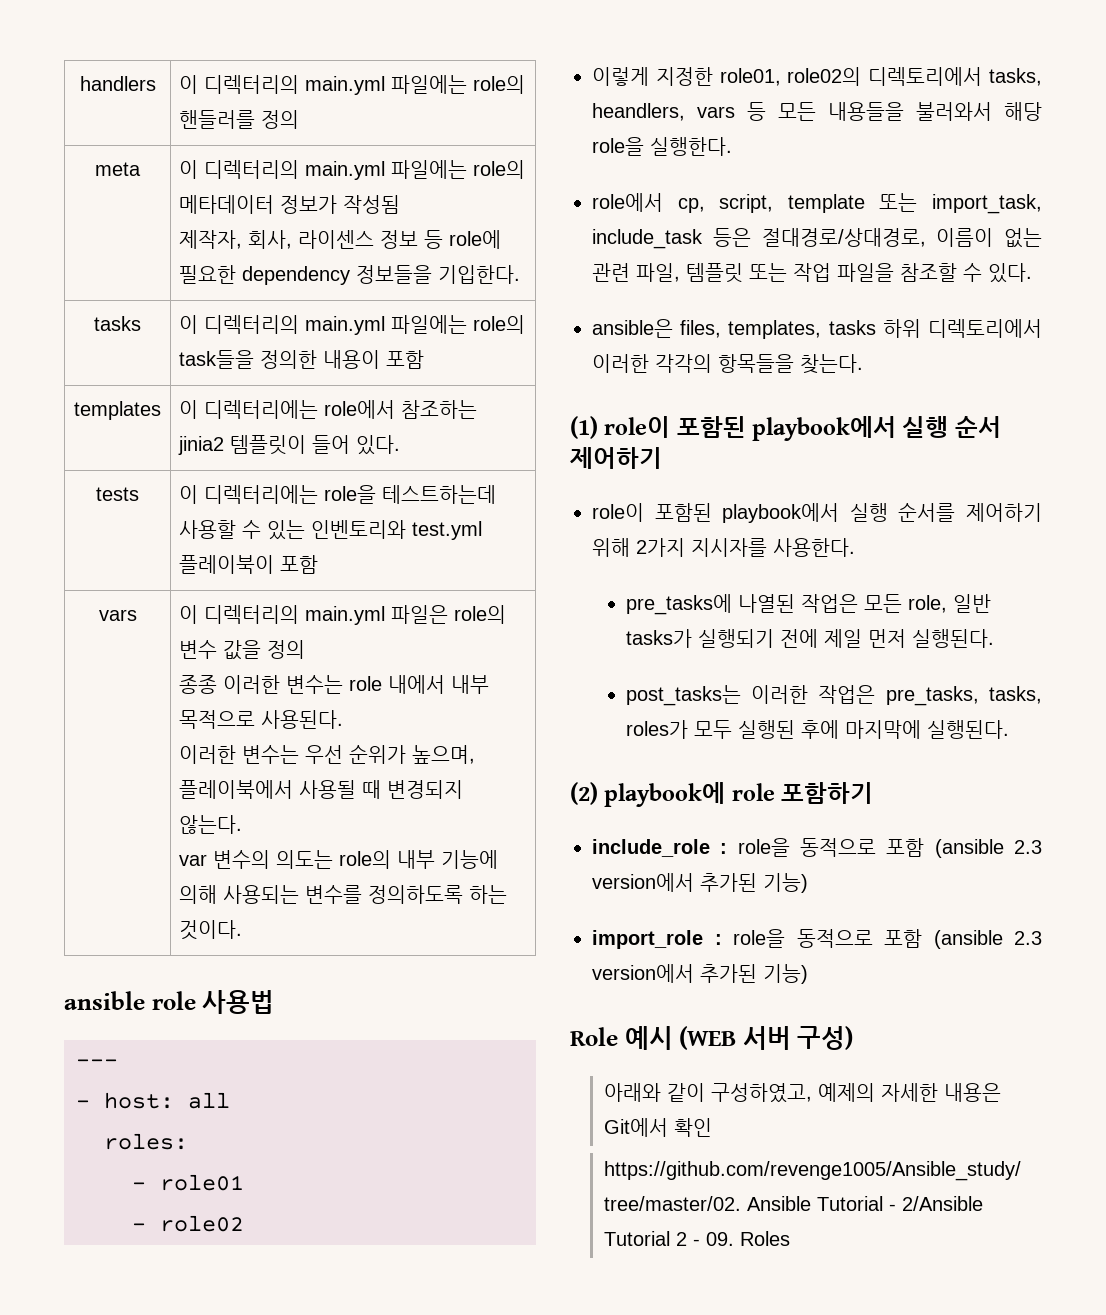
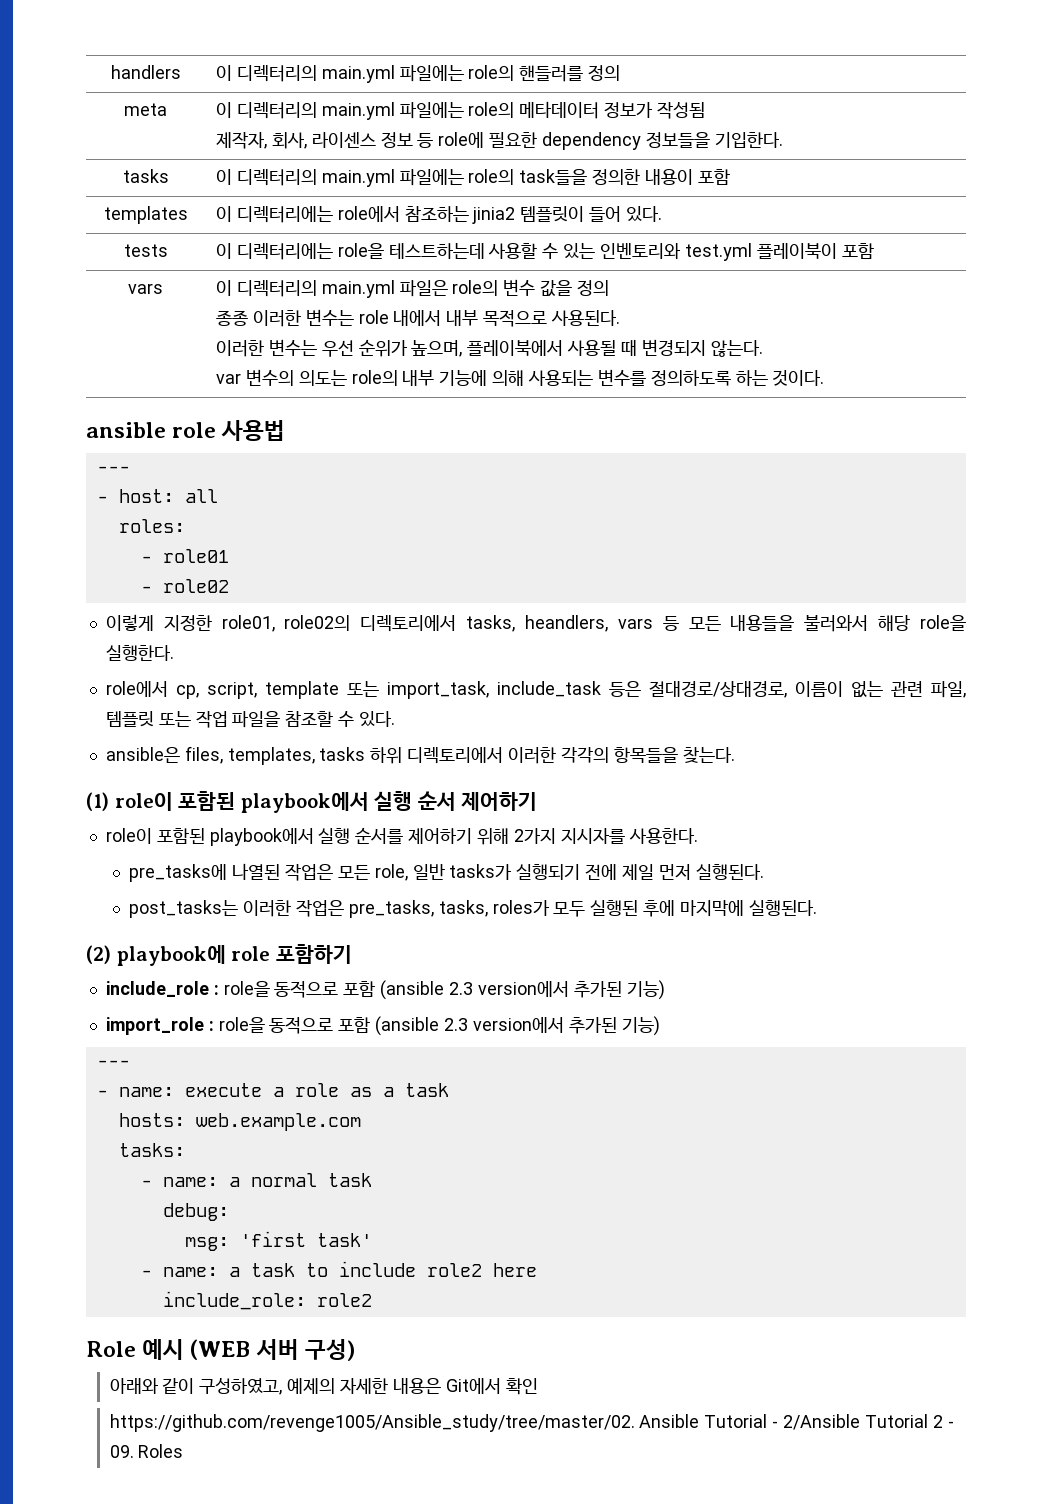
  import_role : role을 동적으로 포함 (ansible 2.3 version에서 추가된 기능)
+ ---
+ - name: execute a role as a task
+ hosts: web.example.com
+ tasks:
+ - name: a normal task
+ debug:
+ msg: 'first task'
+ - name: a task to include role2 here
+ include_role: role2

